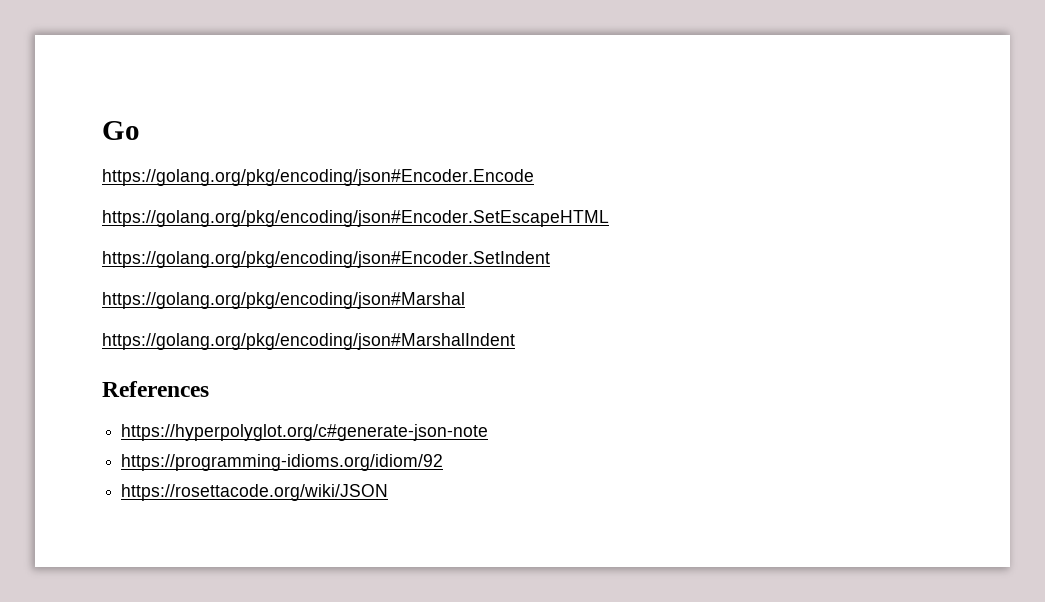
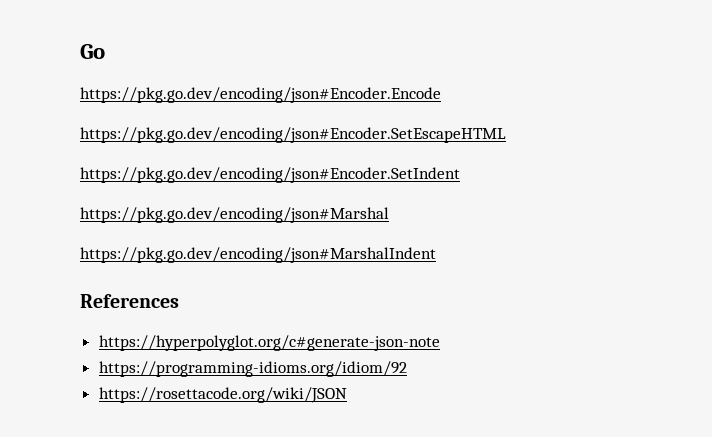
- https://golang.org/pkg/encoding/json#Encoder.Encode
- https://golang.org/pkg/encoding/json#Encoder.SetEscapeHTML
- https://golang.org/pkg/encoding/json#Encoder.SetIndent
- https://golang.org/pkg/encoding/json#Marshal
- https://golang.org/pkg/encoding/json#MarshalIndent
+ https://pkg.go.dev/encoding/json#Encoder.Encode
+ https://pkg.go.dev/encoding/json#Encoder.SetEscapeHTML
+ https://pkg.go.dev/encoding/json#Encoder.SetIndent
+ https://pkg.go.dev/encoding/json#Marshal
+ https://pkg.go.dev/encoding/json#MarshalIndent

